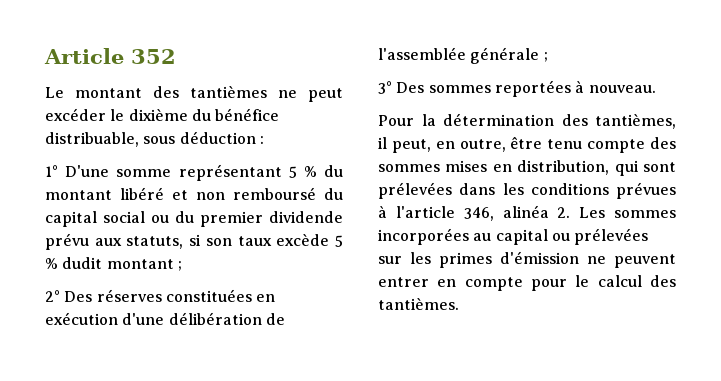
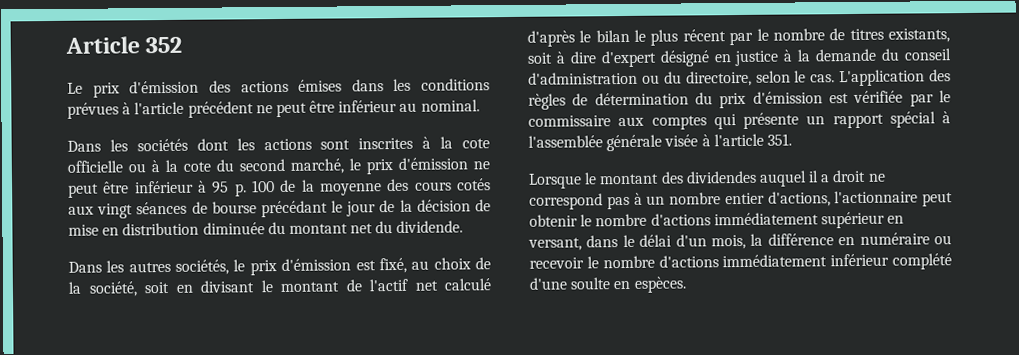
- Le montant des tantièmes ne peut excéder le dixième du bénéfice distribuable, sous déduction :
- 1° D'une somme représentant 5 % du montant libéré et non remboursé du capital social ou du premier dividende prévu aux statuts, si son taux excède 5 % dudit montant ;
- 2° Des réserves constituées en exécution d'une délibération de l'assemblée générale ;
- 3° Des sommes reportées à nouveau.
- Pour la détermination des tantièmes, il peut, en outre, être tenu compte des sommes mises en distribution, qui sont prélevées dans les conditions prévues à l'article 346, alinéa 2. Les sommes incorporées au capital ou prélevées sur les primes d'émission ne peuvent entrer en compte pour le calcul des tantièmes.
+ Le prix d'émission des actions émises dans les conditions prévues à l'article précédent ne peut être inférieur au nominal.
+ Dans les sociétés dont les actions sont inscrites à la cote officielle ou à la cote du second marché, le prix d'émission ne peut être inférieur à 95 p. 100 de la moyenne des cours cotés aux vingt séances de bourse précédant le jour de la décision de mise en distribution diminuée du montant net du dividende.
+ Dans les autres sociétés, le prix d'émission est fixé, au choix de la société, soit en divisant le montant de l'actif net calculé d'après le bilan le plus récent par le nombre de titres existants, soit à dire d'expert désigné en justice à la demande du conseil d'administration ou du directoire, selon le cas. L'application des règles de détermination du prix d'émission est vérifiée par le commissaire aux comptes qui présente un rapport spécial à l'assemblée générale visée à l'article 351.
+ Lorsque le montant des dividendes auquel il a droit ne correspond pas à un nombre entier d'actions, l'actionnaire peut obtenir le nombre d'actions immédiatement supérieur en versant, dans le délai d'un mois, la différence en numéraire ou recevoir le nombre d'actions immédiatement inférieur complété d'une soulte en espèces.

